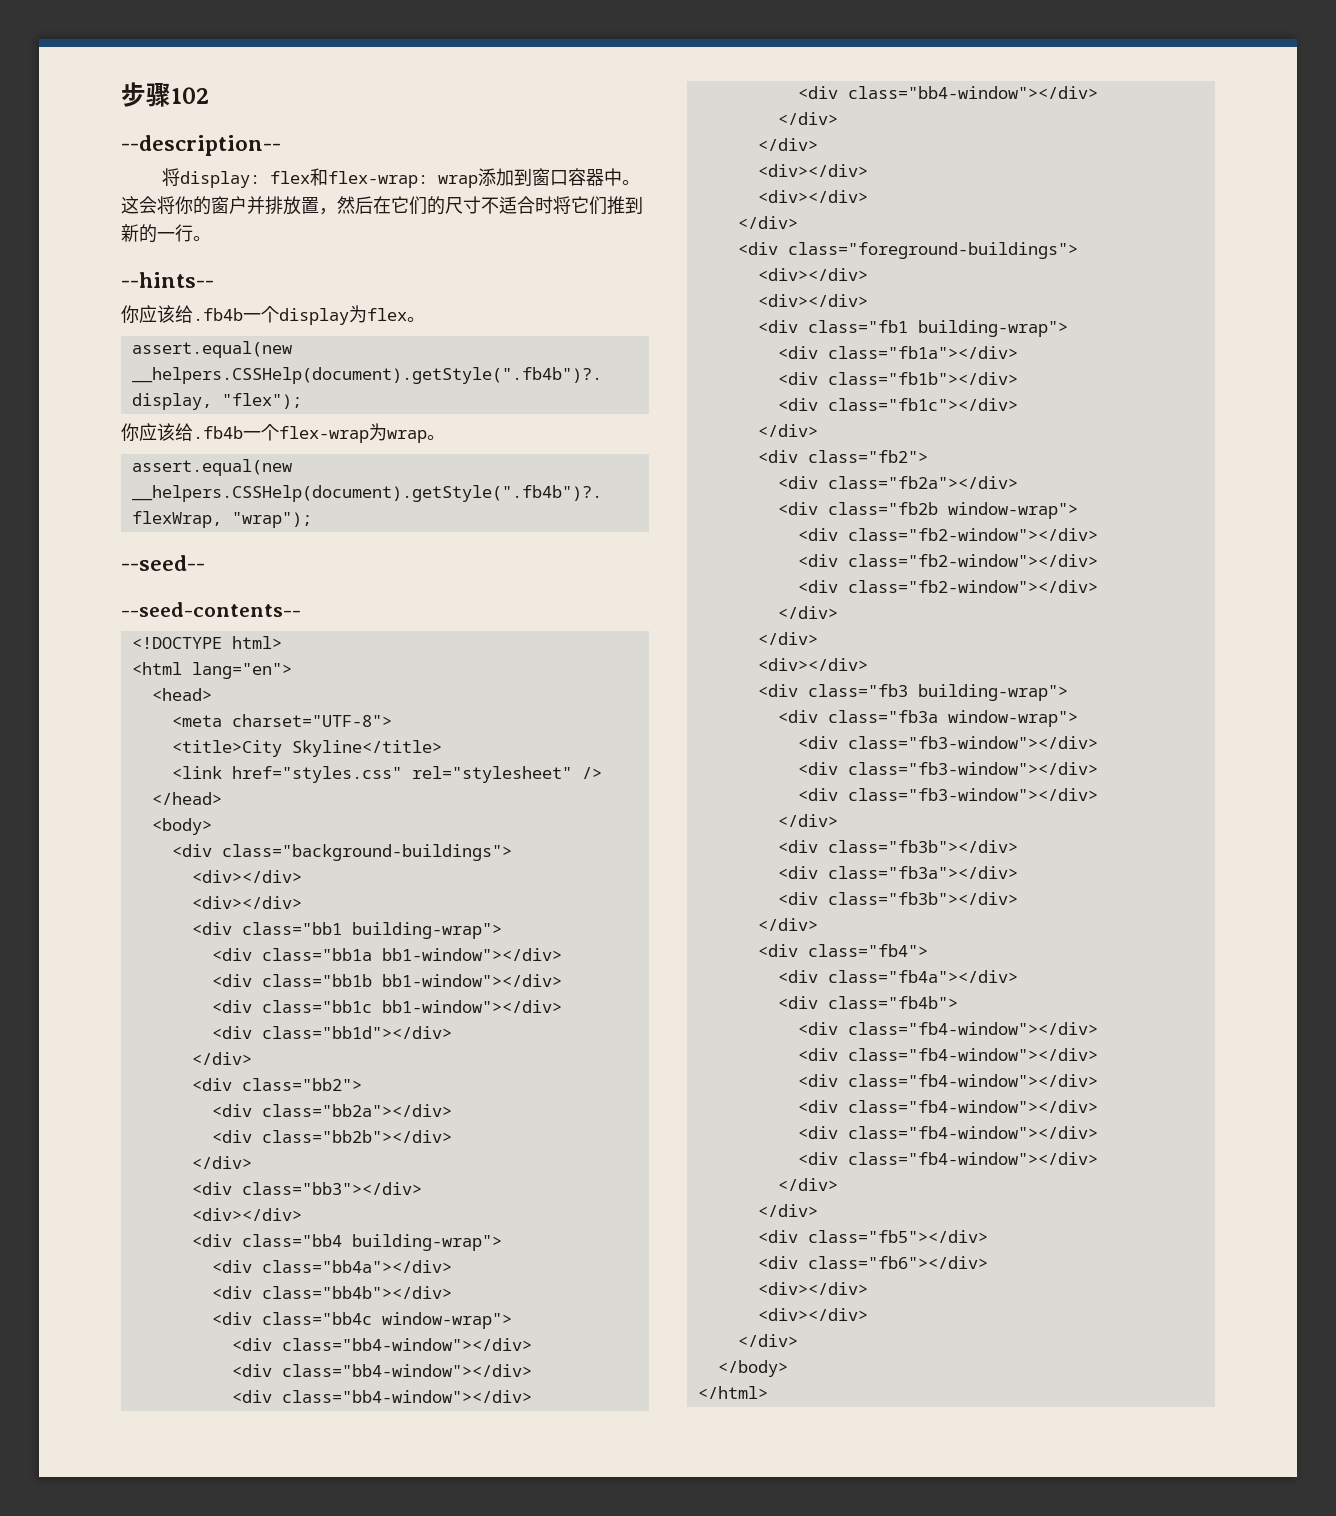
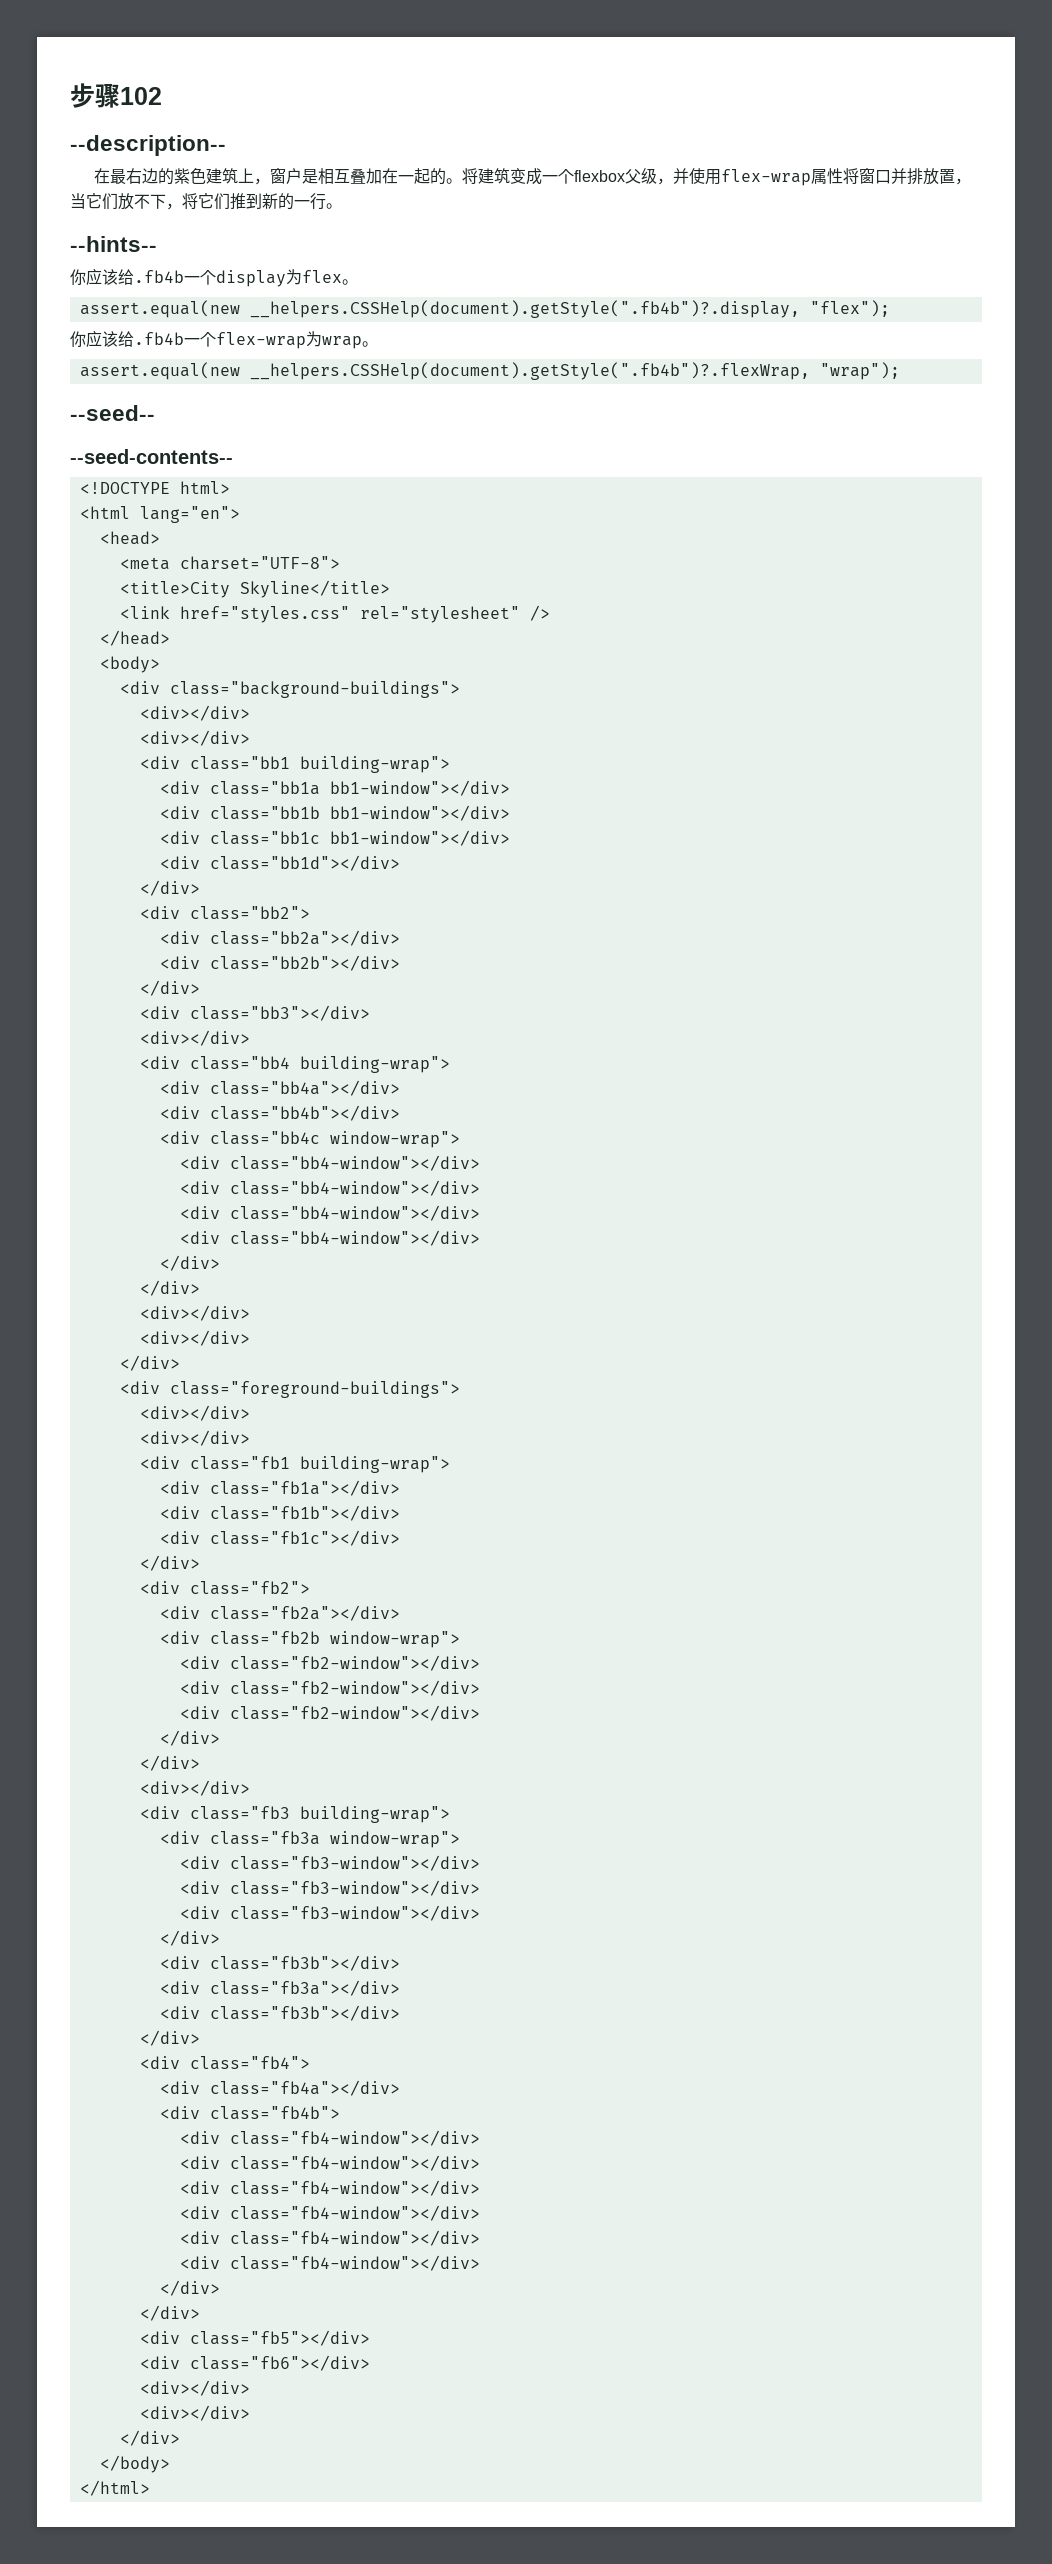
- 将display: flex和flex-wrap: wrap添加到窗口容器中。这会将你的窗户并排放置，然后在它们的尺寸不适合时将它们推到新的一行。
+ 在最右边的紫色建筑上，窗户是相互叠加在一起的。将建筑变成一个flexbox父级，并使用flex-wrap属性将窗口并排放置，当它们放不下，将它们推到新的一行。

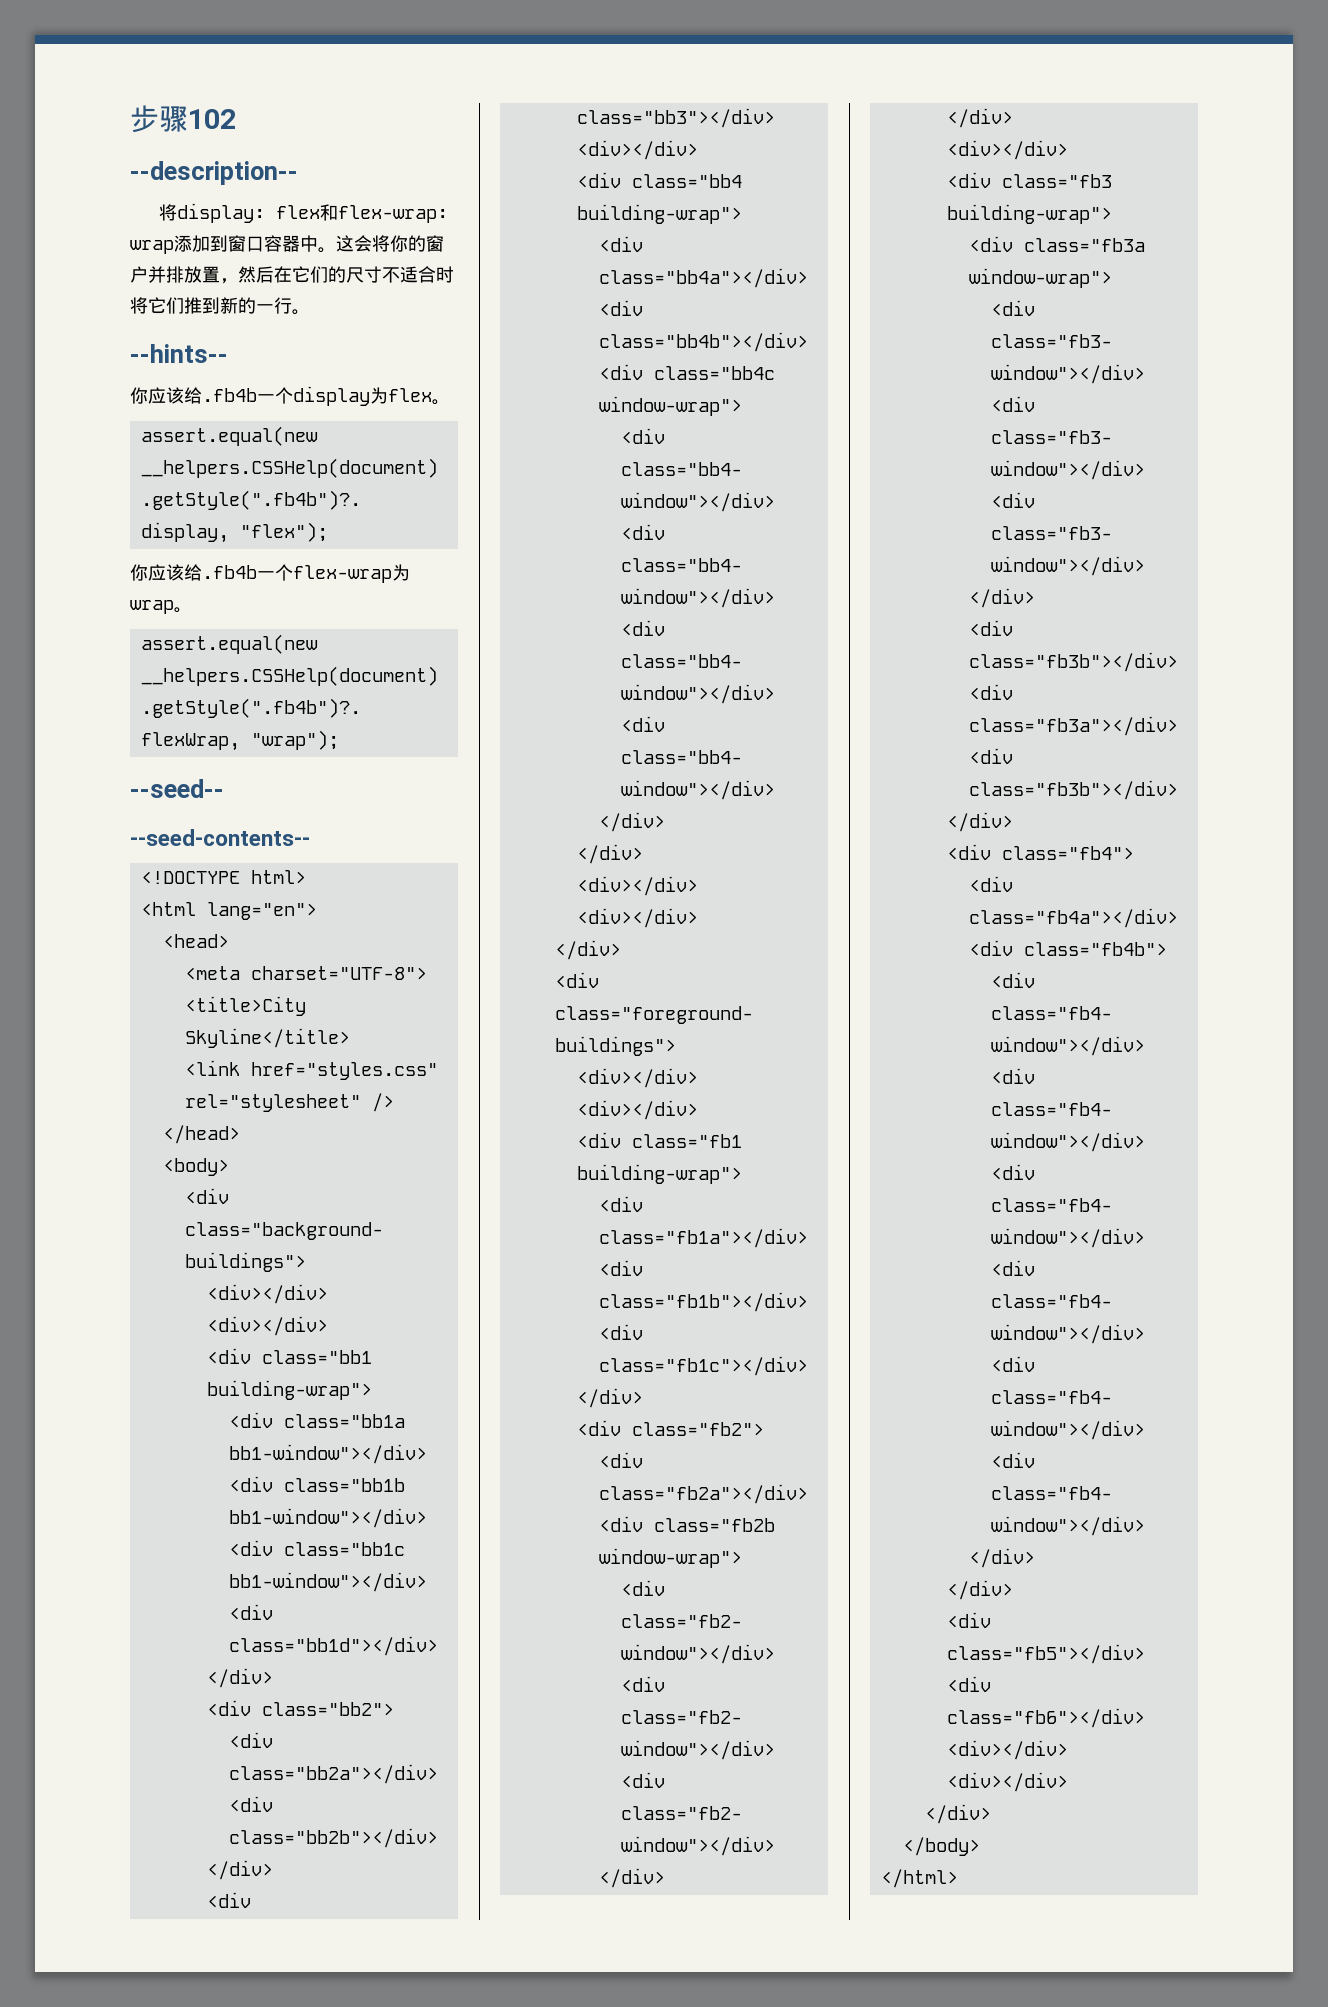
- 在最右边的紫色建筑上，窗户是相互叠加在一起的。将建筑变成一个flexbox父级，并使用flex-wrap属性将窗口并排放置，当它们放不下，将它们推到新的一行。
+ 将display: flex和flex-wrap: wrap添加到窗口容器中。这会将你的窗户并排放置，然后在它们的尺寸不适合时将它们推到新的一行。

